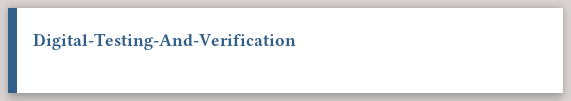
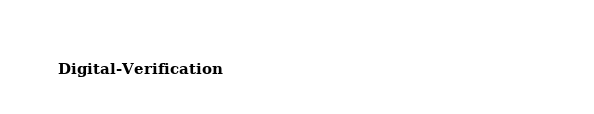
- Digital-Testing-And-Verification
+ Digital-Verification

